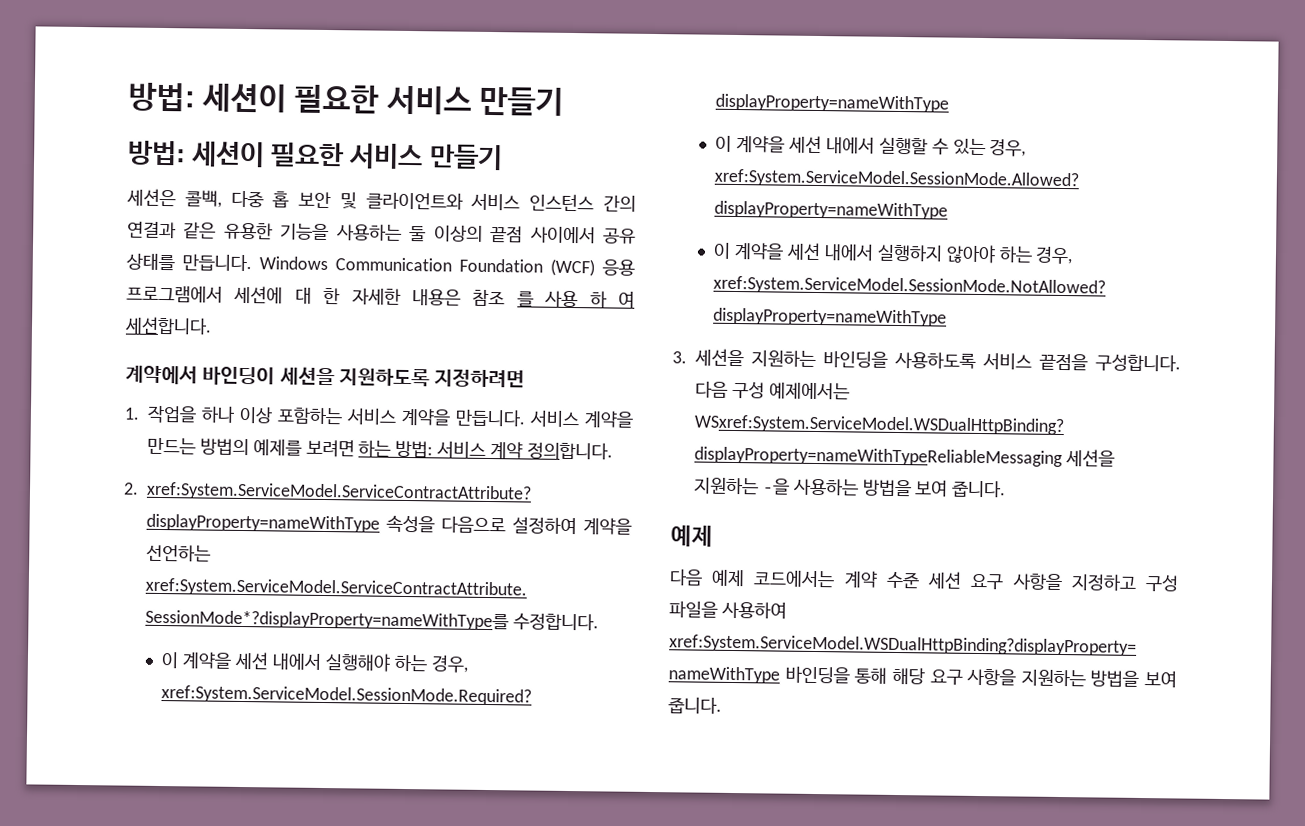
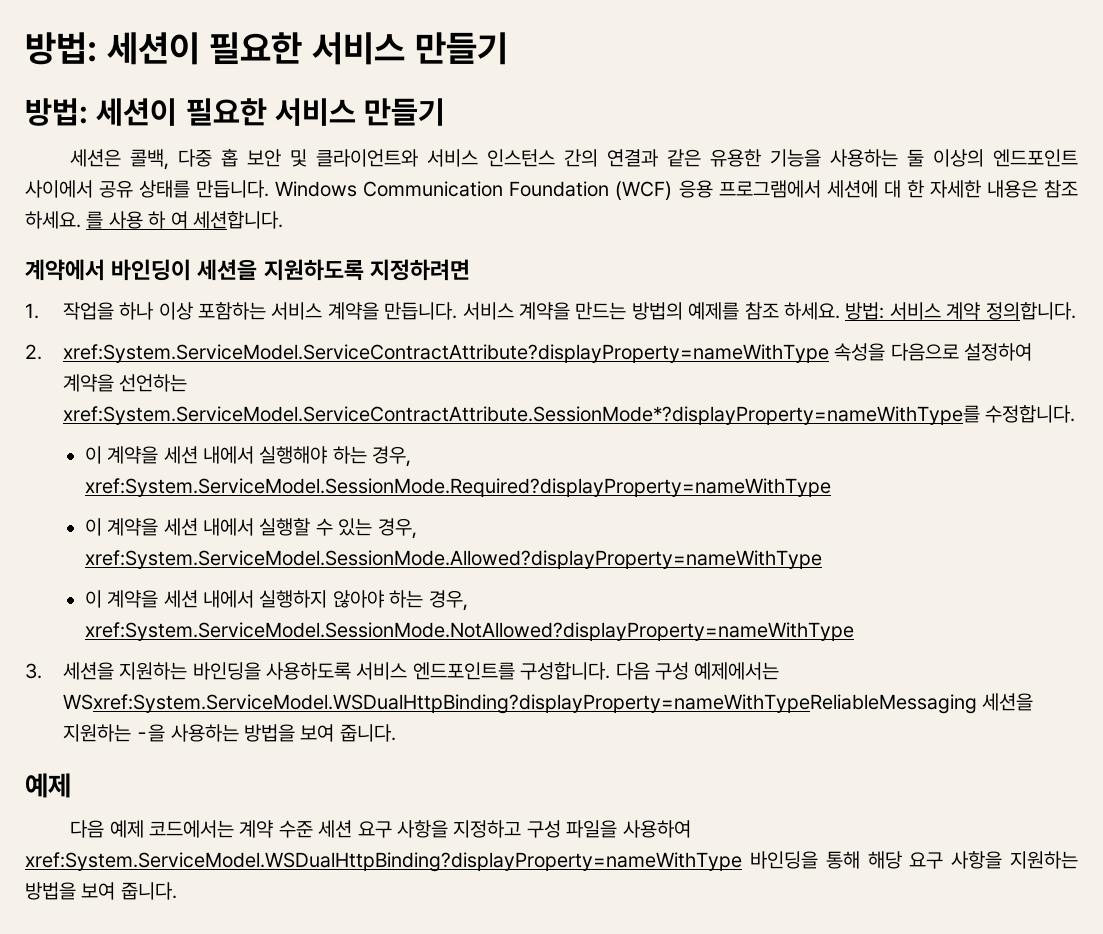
- 세션은 콜백, 다중 홉 보안 및 클라이언트와 서비스 인스턴스 간의 연결과 같은 유용한 기능을 사용하는 둘 이상의 끝점 사이에서 공유 상태를 만듭니다.
+ 세션은 콜백, 다중 홉 보안 및 클라이언트와 서비스 인스턴스 간의 연결과 같은 유용한 기능을 사용하는 둘 이상의 엔드포인트 사이에서 공유 상태를 만듭니다.
- Windows Communication Foundation (WCF) 응용 프로그램에서 세션에 대 한 자세한 내용은 참조 를 사용 하 여 세션합니다.
+ Windows Communication Foundation (WCF) 응용 프로그램에서 세션에 대 한 자세한 내용은 참조 하세요. 를 사용 하 여 세션합니다.
- 서비스 계약을 만드는 방법의 예제를 보려면 하는 방법: 서비스 계약 정의합니다.
+ 서비스 계약을 만드는 방법의 예제를 참조 하세요. 방법: 서비스 계약 정의합니다.
- 3. 세션을 지원하는 바인딩을 사용하도록 서비스 끝점을 구성합니다.
+ 3. 세션을 지원하는 바인딩을 사용하도록 서비스 엔드포인트를 구성합니다.

